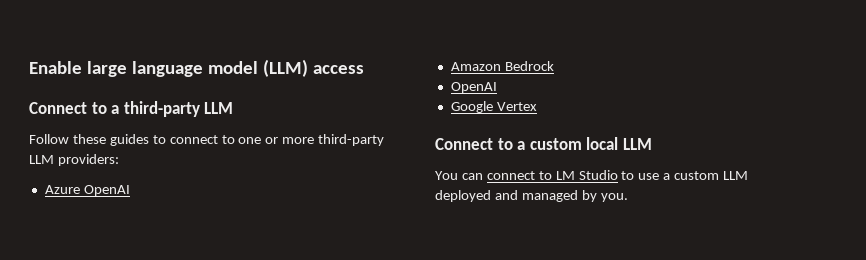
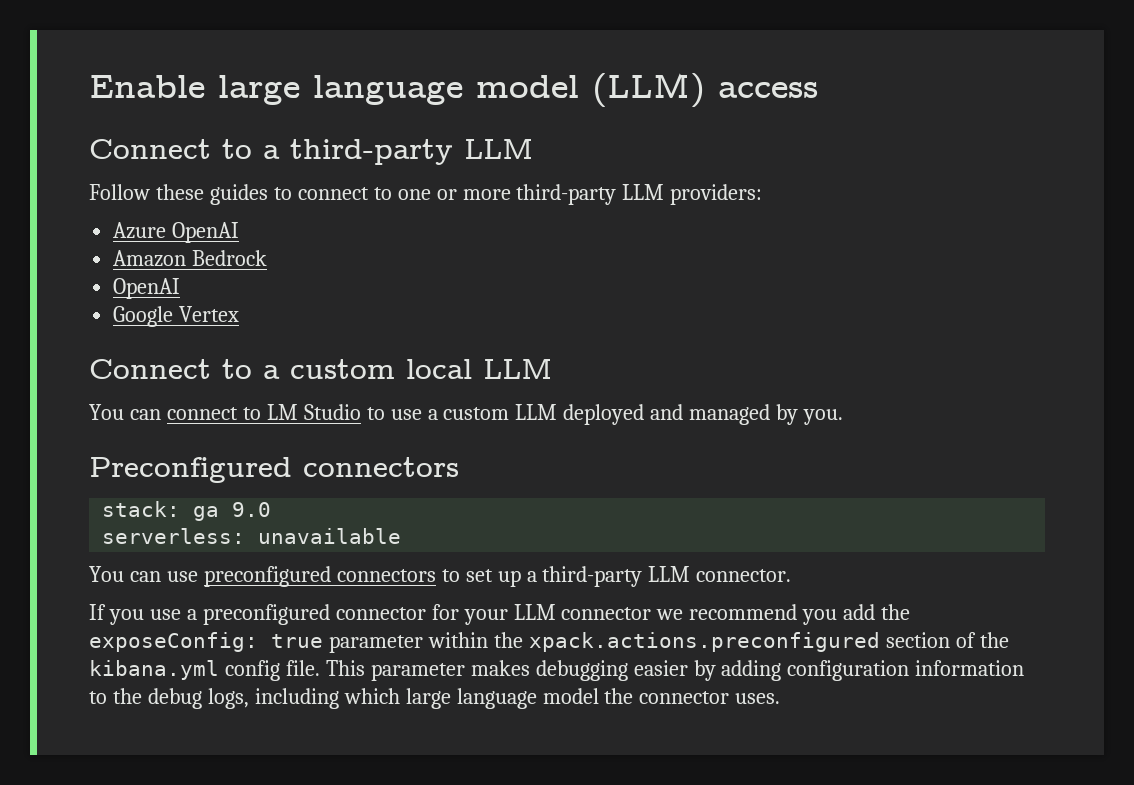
+ Preconfigured connectors
+ stack: ga 9.0
+ serverless: unavailable
+ You can use preconfigured connectors to set up a third-party LLM connector.
+ If you use a preconfigured connector for your LLM connector we recommend you add the exposeConfig: true parameter within the xpack.actions.preconfigured section of the kibana.yml config file. This parameter makes debugging easier by adding configuration information to the debug logs, including which large language model the connector uses.

